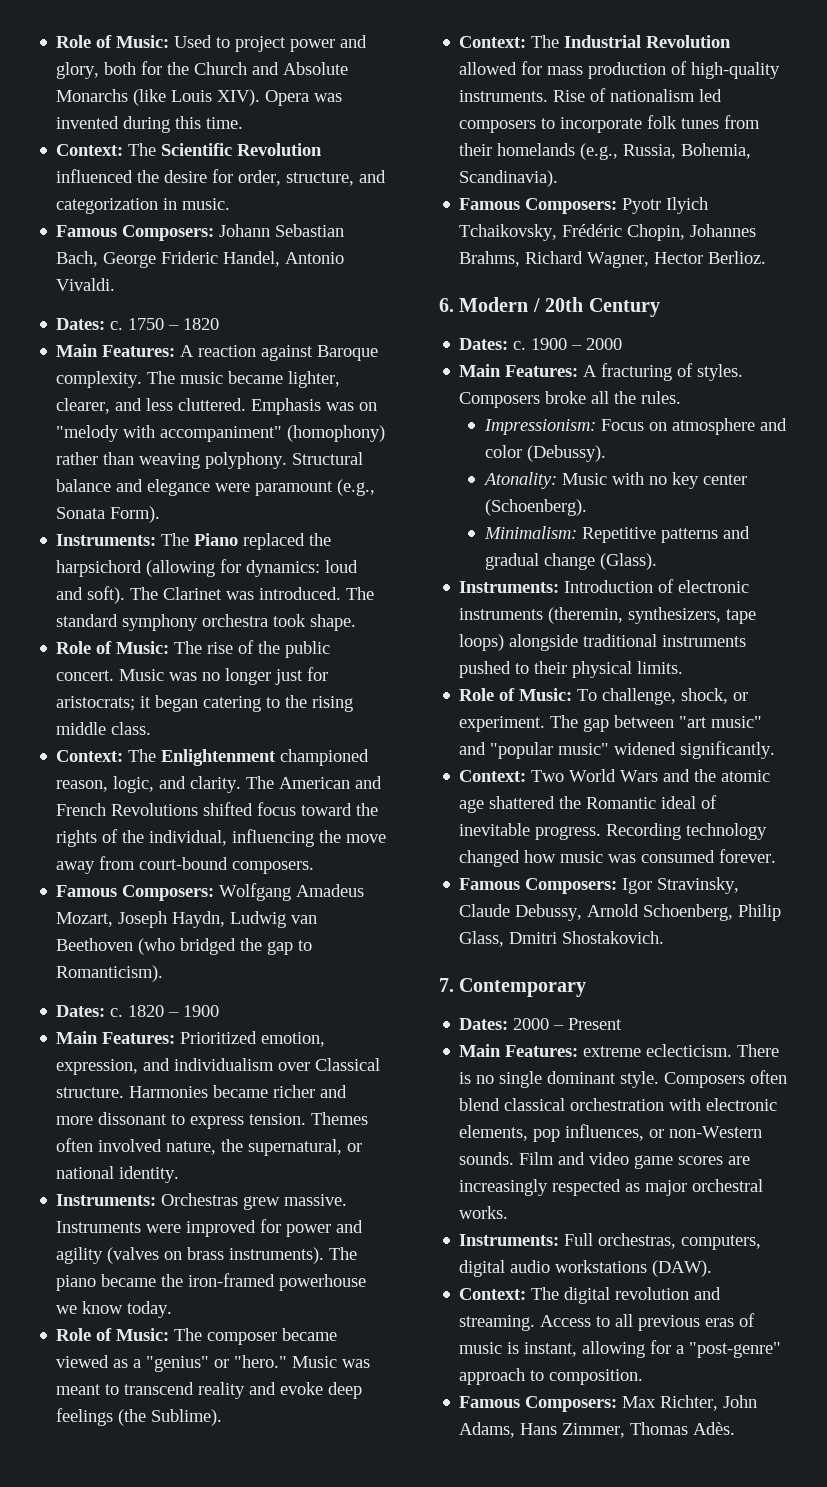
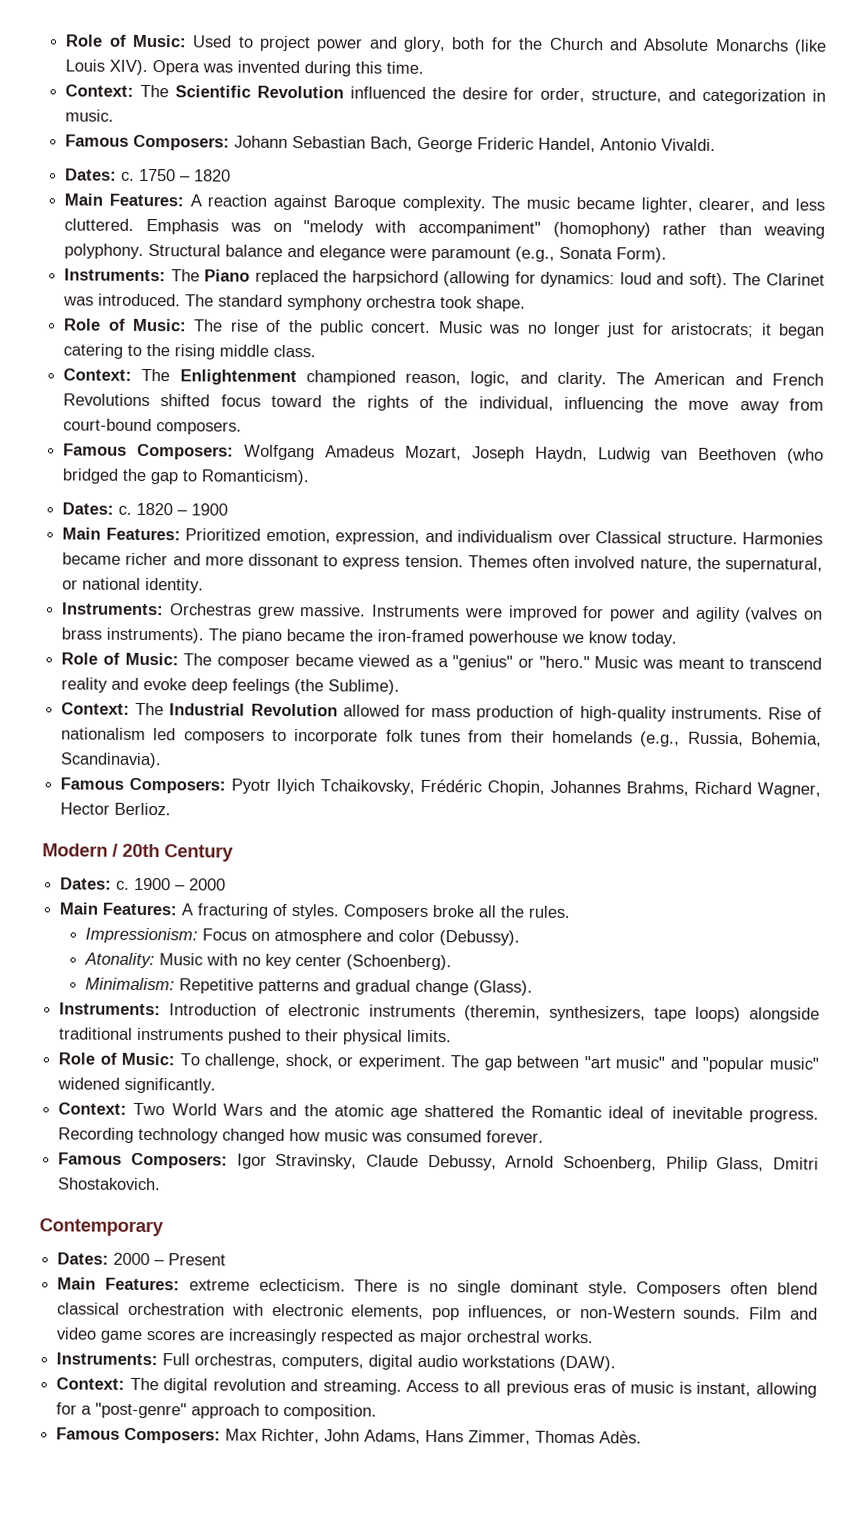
- 6. Modern / 20th Century
+ Modern / 20th Century
- 7. Contemporary
+ Contemporary

